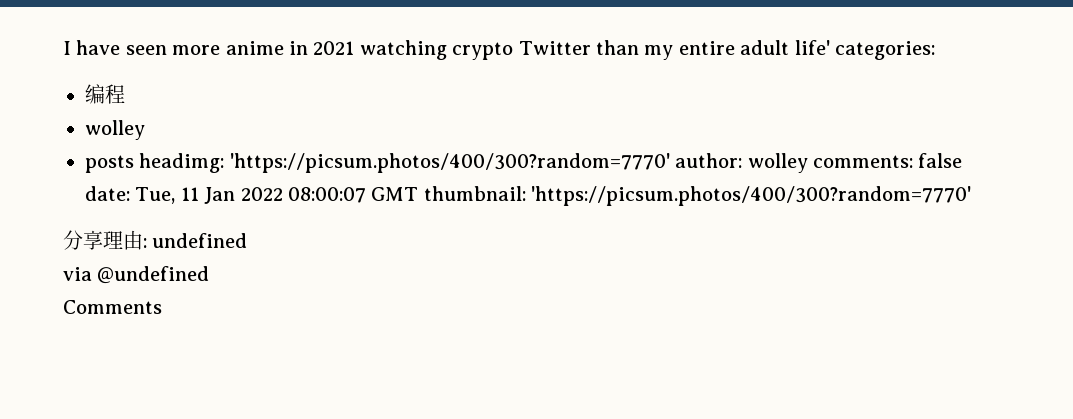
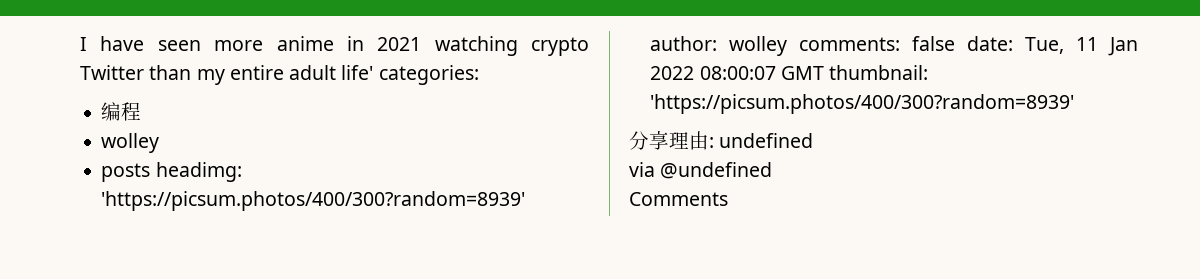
- posts headimg: 'https://picsum.photos/400/300?random=7770' author: wolley comments: false date: Tue, 11 Jan 2022 08:00:07 GMT thumbnail: 'https://picsum.photos/400/300?random=7770'
+ posts headimg: 'https://picsum.photos/400/300?random=8939' author: wolley comments: false date: Tue, 11 Jan 2022 08:00:07 GMT thumbnail: 'https://picsum.photos/400/300?random=8939'

